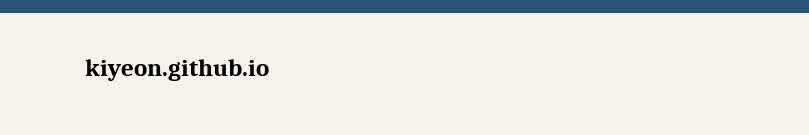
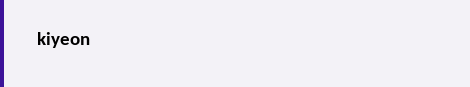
- kiyeon.github.io
+ kiyeon

